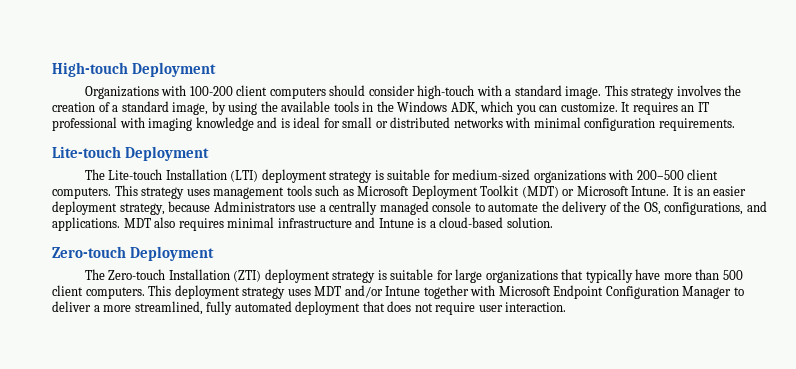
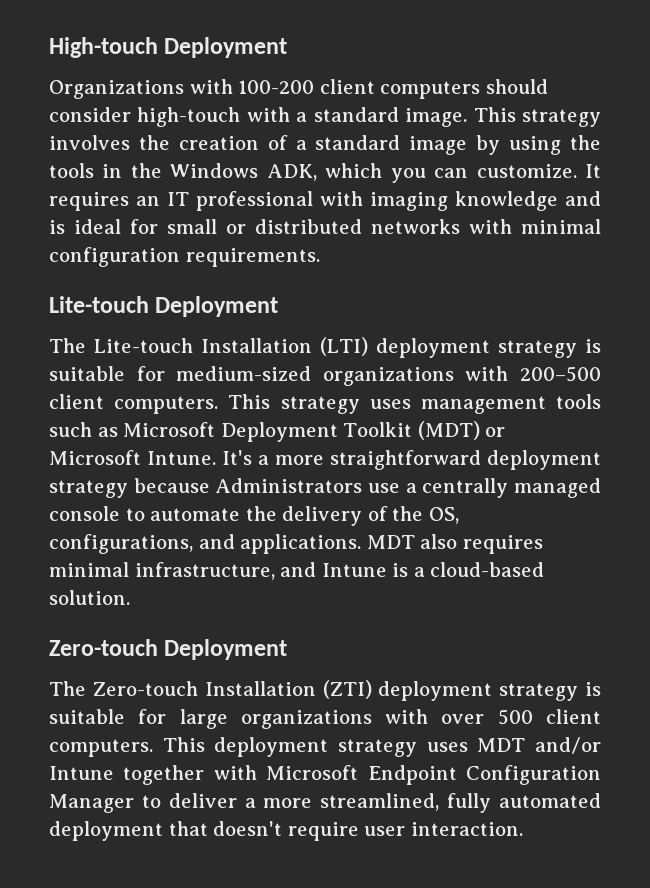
- This strategy involves the creation of a standard image, by using the available tools in the Windows ADK, which you can customize.
+ This strategy involves the creation of a standard image by using the tools in the Windows ADK, which you can customize.
- It is an easier deployment strategy, because Administrators use a centrally managed console to automate the delivery of the OS, configurations, and applications.
+ It's a more straightforward deployment strategy because Administrators use a centrally managed console to automate the delivery of the OS, configurations, and applications.
- MDT also requires minimal infrastructure and Intune is a cloud-based solution.
+ MDT also requires minimal infrastructure, and Intune is a cloud-based solution.
- The Zero-touch Installation (ZTI) deployment strategy is suitable for large organizations that typically have more than 500 client computers.
+ The Zero-touch Installation (ZTI) deployment strategy is suitable for large organizations with over 500 client computers.
- This deployment strategy uses MDT and/or Intune together with Microsoft Endpoint Configuration Manager to deliver a more streamlined, fully automated deployment that does not require user interaction.
+ This deployment strategy uses MDT and/or Intune together with Microsoft Endpoint Configuration Manager to deliver a more streamlined, fully automated deployment that doesn't require user interaction.

